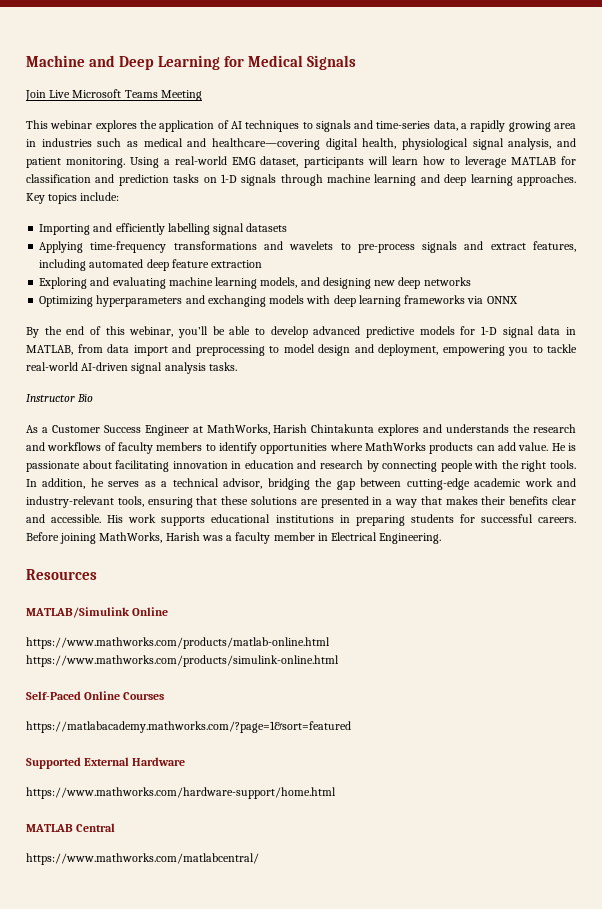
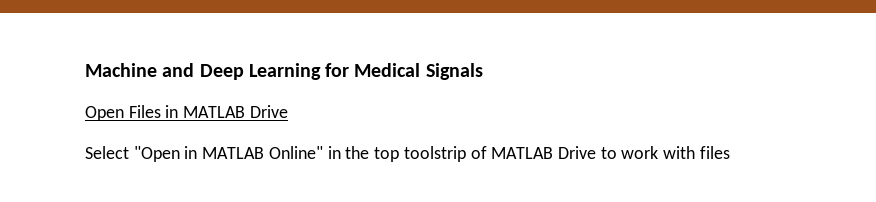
- Join Live Microsoft Teams Meeting
- This webinar explores the application of AI techniques to signals and time-series data, a rapidly growing area in industries such as medical and healthcare—covering digital health, physiological signal analysis, and patient monitoring. Using a real-world EMG dataset, participants will learn how to leverage MATLAB for classification and prediction tasks on 1-D signals through machine learning and deep learning approaches. Key topics include:
- Importing and efficiently labelling signal datasets
- Applying time-frequency transformations and wavelets to pre-process signals and extract features, including automated deep feature extraction
- Exploring and evaluating machine learning models, and designing new deep networks
- Optimizing hyperparameters and exchanging models with deep learning frameworks via ONNX
- By the end of this webinar, you’ll be able to develop advanced predictive models for 1-D signal data in MATLAB, from data import and preprocessing to model design and deployment, empowering you to tackle real-world AI-driven signal analysis tasks.
- Instructor Bio
- As a Customer Success Engineer at MathWorks, Harish Chintakunta explores and understands the research and workflows of faculty members to identify opportunities where MathWorks products can add value. He is passionate about facilitating innovation in education and research by connecting people with the right tools. In addition, he serves as a technical advisor, bridging the gap between cutting-edge academic work and industry-relevant tools, ensuring that these solutions are presented in a way that makes their benefits clear and accessible. His work supports educational institutions in preparing students for successful careers. Before joining MathWorks, Harish was a faculty member in Electrical Engineering.
- Resources
- MATLAB/Simulink Online
- https://www.mathworks.com/products/matlab-online.html https://www.mathworks.com/products/simulink-online.html
- Self-Paced Online Courses
- https://matlabacademy.mathworks.com/?page=1&sort=featured
- Supported External Hardware
- https://www.mathworks.com/hardware-support/home.html
- MATLAB Central
- https://www.mathworks.com/matlabcentral/
+ Open Files in MATLAB Drive
+ Select "Open in MATLAB Online" in the top toolstrip of MATLAB Drive to work with files

